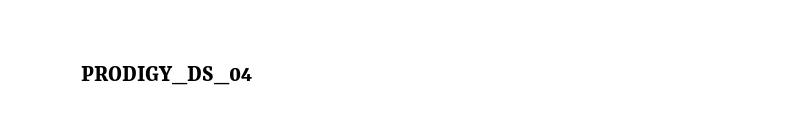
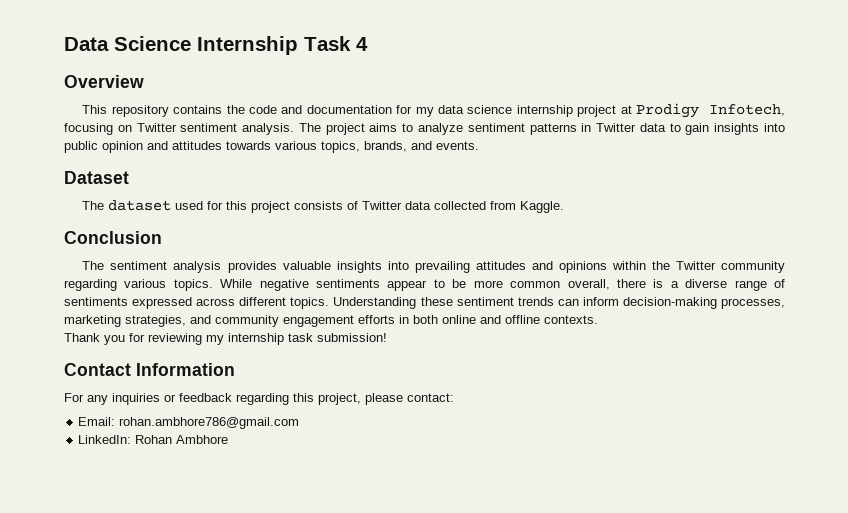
- PRODIGY_DS_04
+ Data Science Internship Task 4
+ Overview
+ This repository contains the code and documentation for my data science internship project at Prodigy Infotech, focusing on Twitter sentiment analysis. The project aims to analyze sentiment patterns in Twitter data to gain insights into public opinion and attitudes towards various topics, brands, and events.
+ Dataset
+ The dataset used for this project consists of Twitter data collected from Kaggle.
+ Conclusion
+ The sentiment analysis provides valuable insights into prevailing attitudes and opinions within the Twitter community regarding various topics. While negative sentiments appear to be more common overall, there is a diverse range of sentiments expressed across different topics. Understanding these sentiment trends can inform decision-making processes, marketing strategies, and community engagement efforts in both online and offline contexts.
+ Thank you for reviewing my internship task submission!
+ Contact Information
+ For any inquiries or feedback regarding this project, please contact:
+ Email: rohan.ambhore786@gmail.com
+ LinkedIn: Rohan Ambhore

